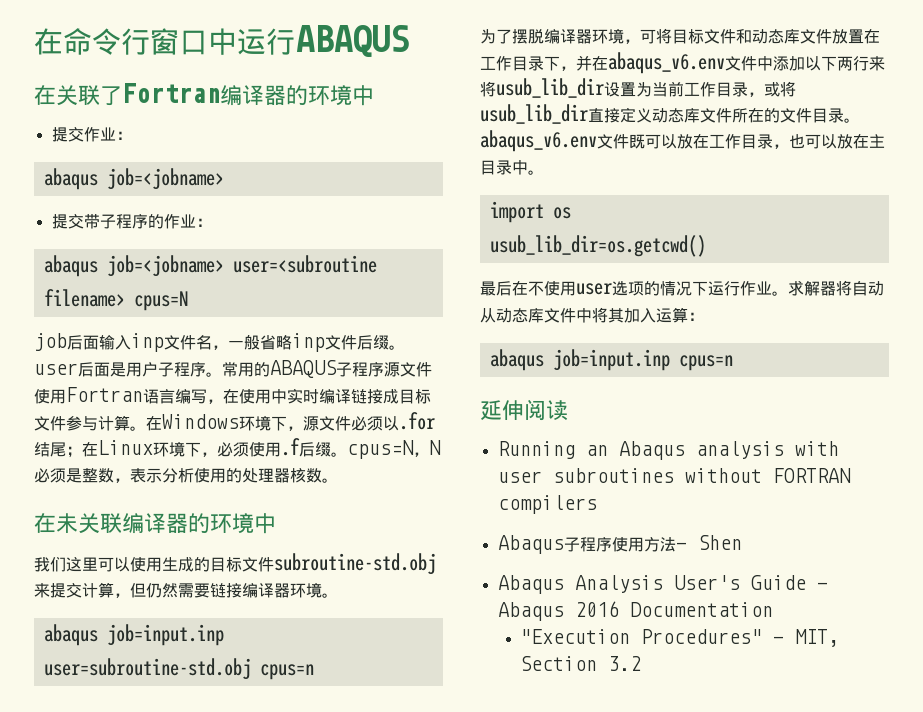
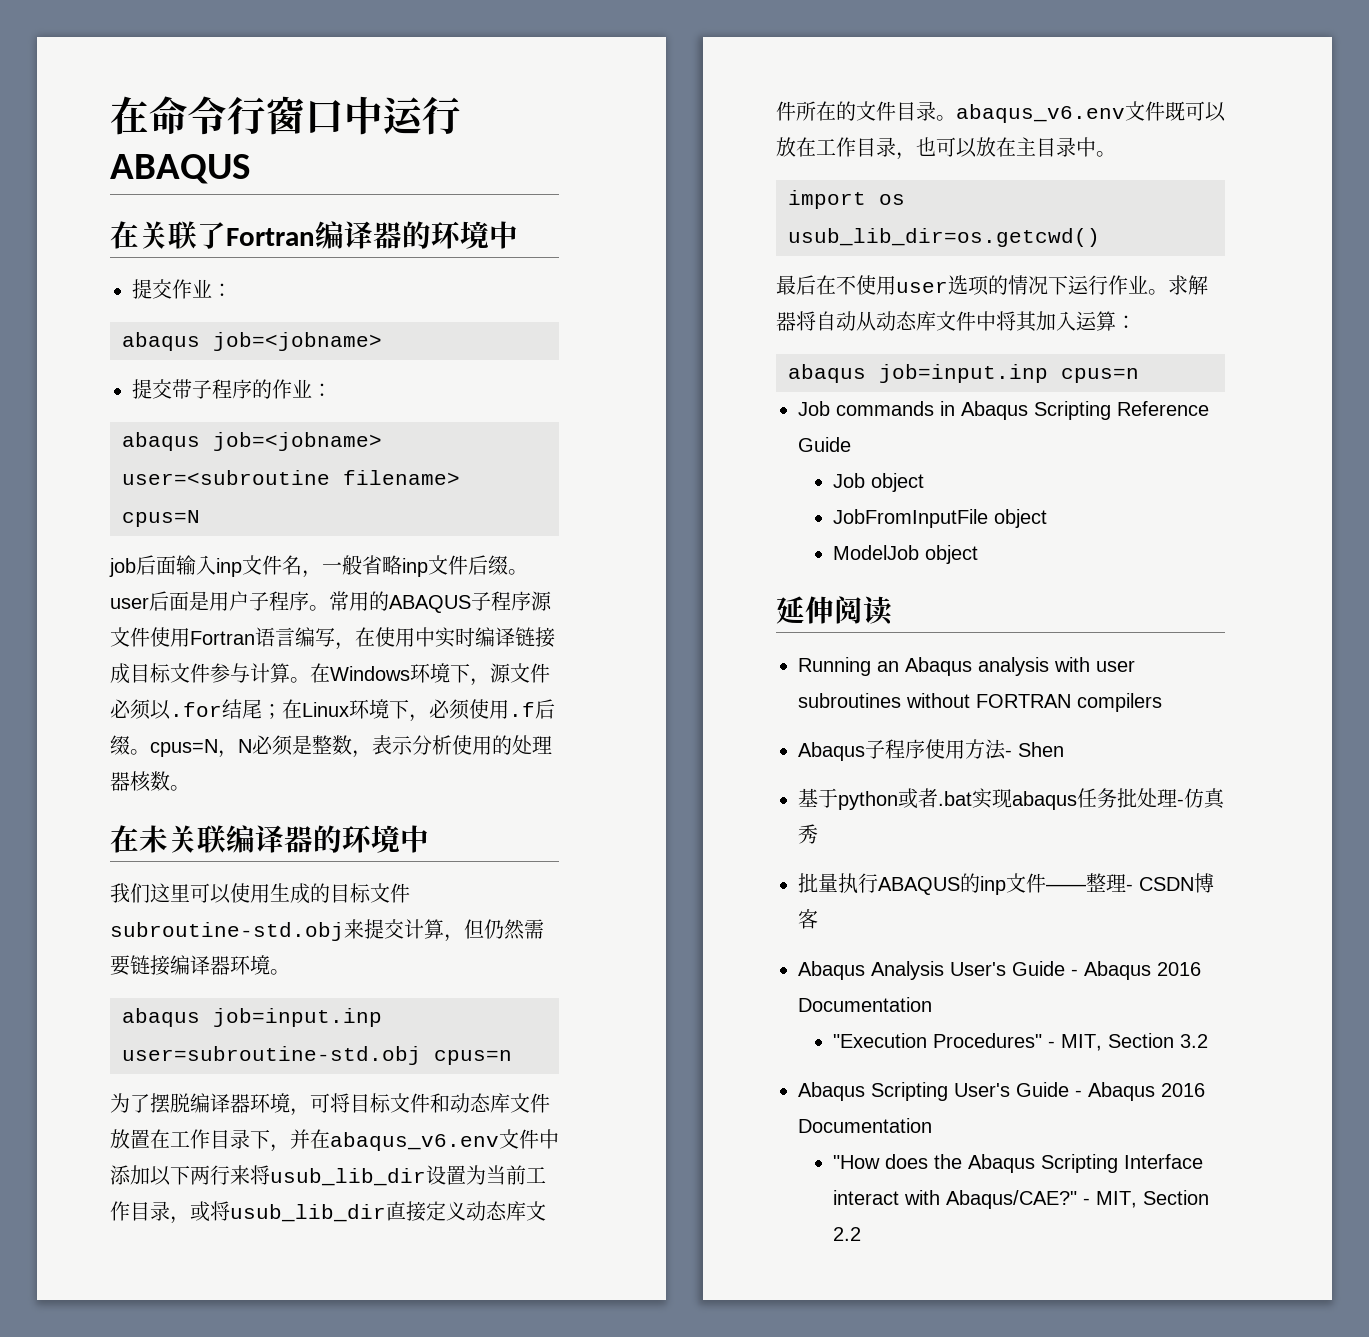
+ Job commands in Abaqus Scripting Reference Guide
+ Job object
+ JobFromInputFile object
+ ModelJob object
+ 基于python或者.bat实现abaqus任务批处理-仿真秀
+ 批量执行ABAQUS的inp文件——整理- CSDN博客
+ Abaqus Scripting User's Guide - Abaqus 2016 Documentation
+ "How does the Abaqus Scripting Interface interact with Abaqus/CAE?" - MIT, Section 2.2

